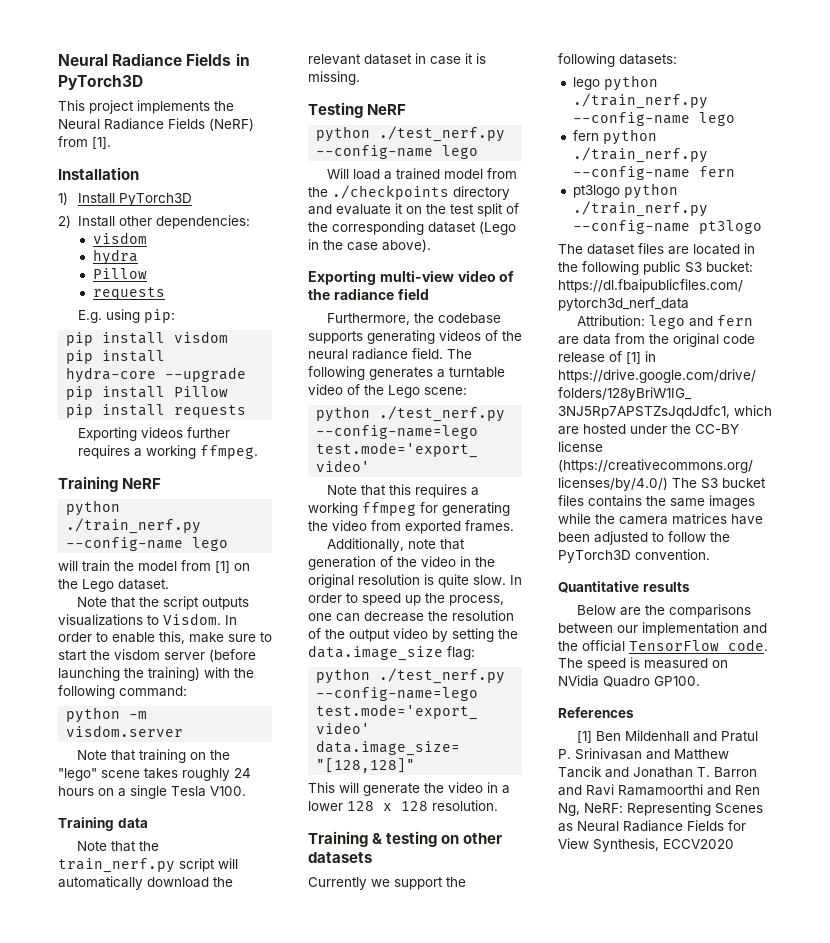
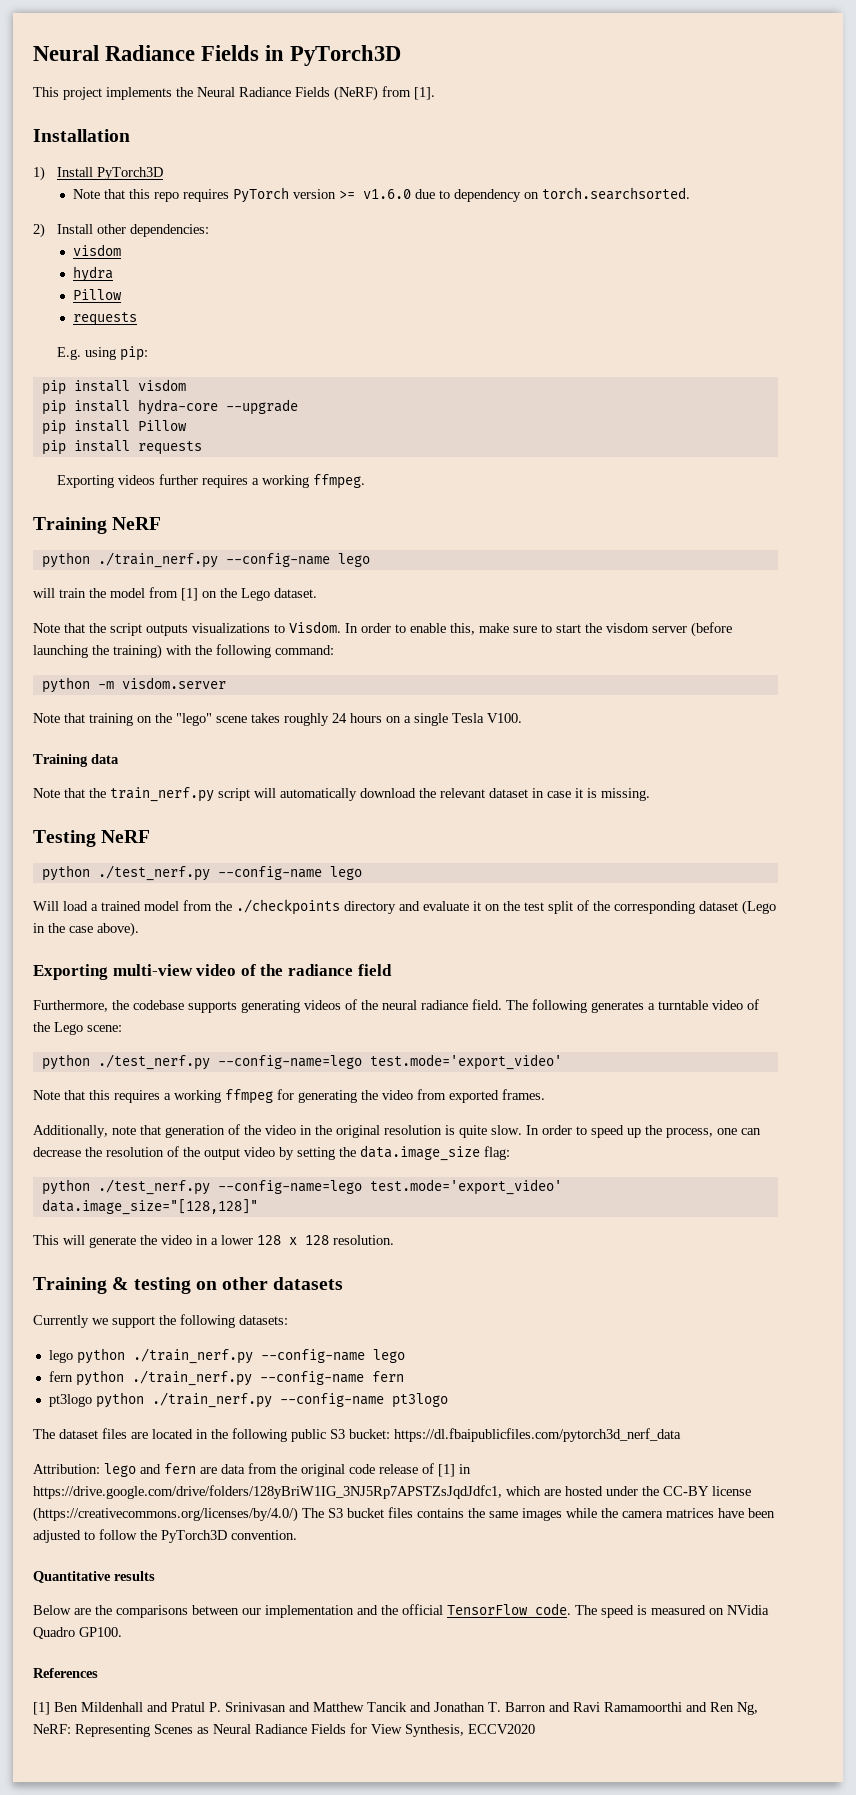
+ Note that this repo requires PyTorch version >= v1.6.0 due to dependency on torch.searchsorted.

